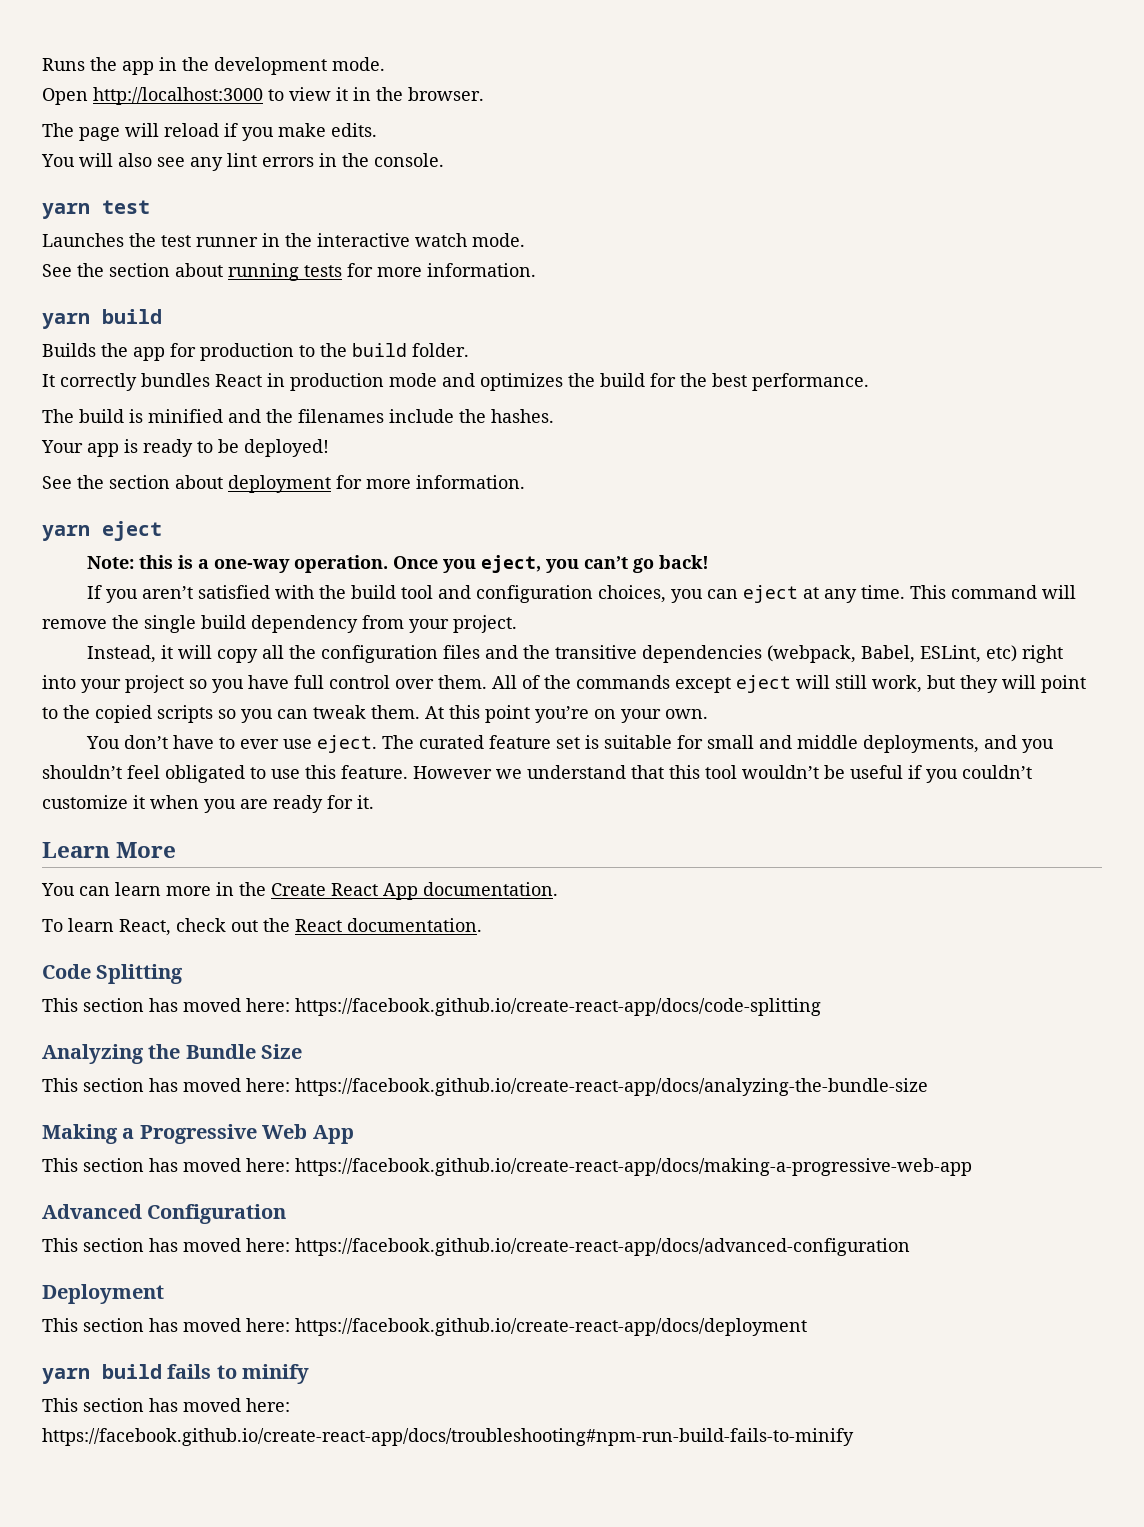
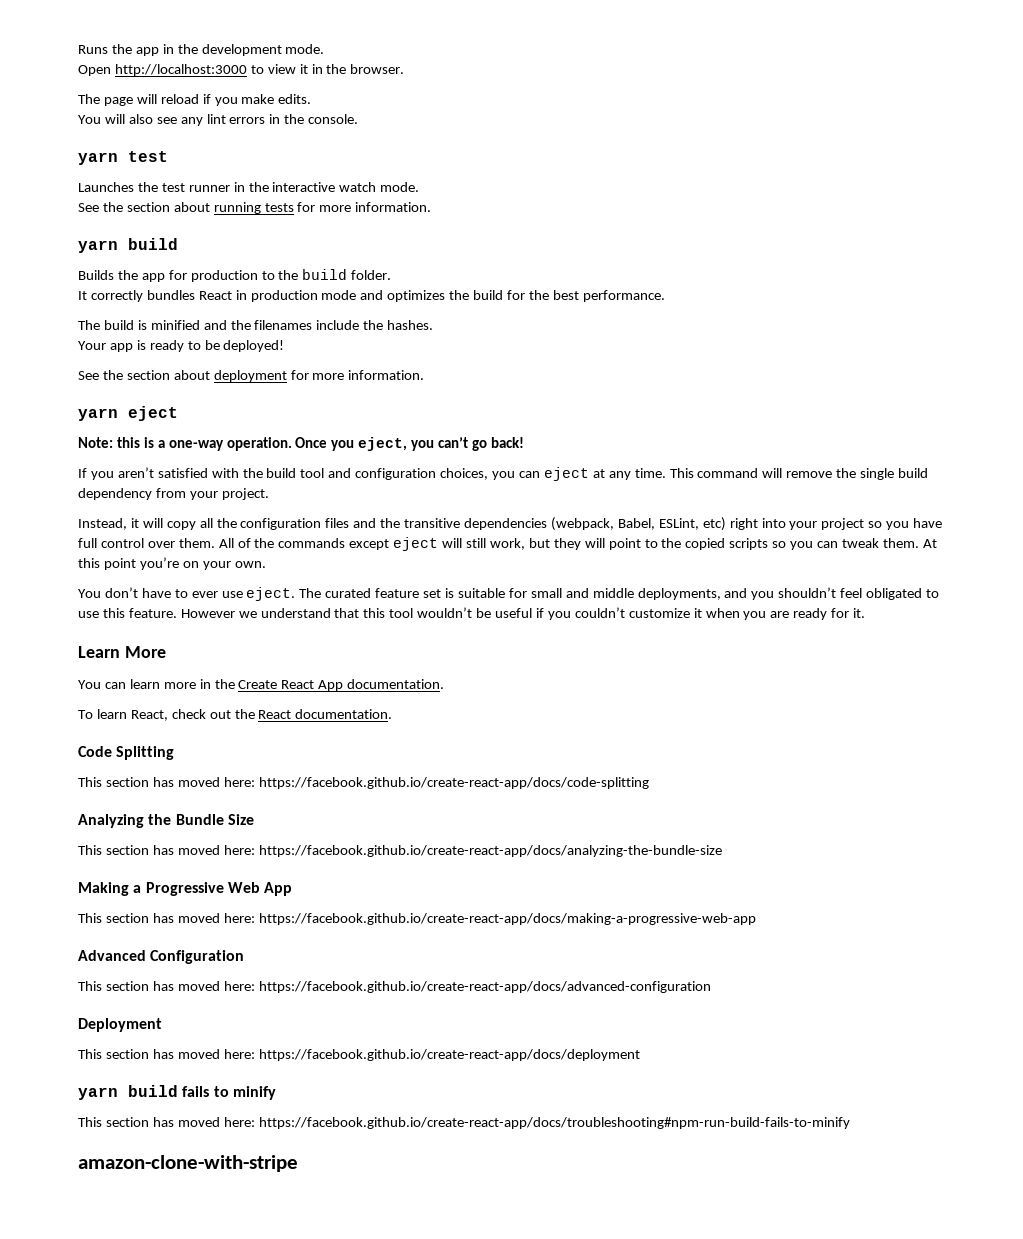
+ amazon-clone-with-stripe

